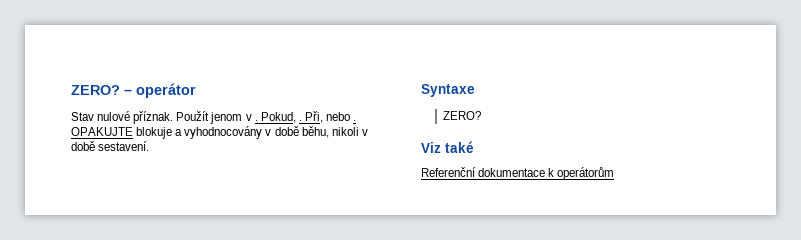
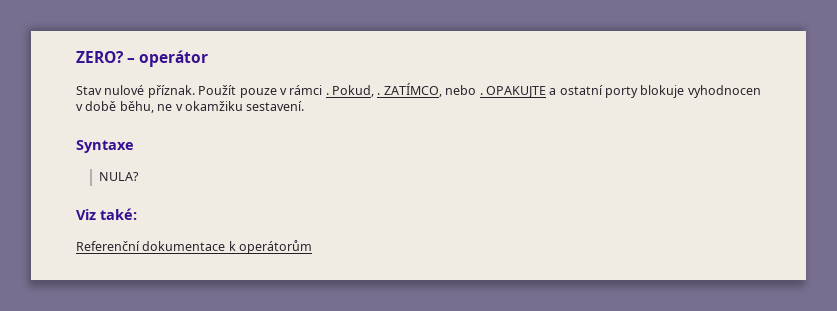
- Použít jenom v .
+ Použít pouze v rámci .
- Při, nebo .
+ ZATÍMCO, nebo .
- OPAKUJTE blokuje a vyhodnocovány v době běhu, nikoli v době sestavení.
+ OPAKUJTE a ostatní porty blokuje vyhodnocen v době běhu, ne v okamžiku sestavení.
  Syntaxe
- ZERO?
+ NULA?
- Viz také
+ Viz také:

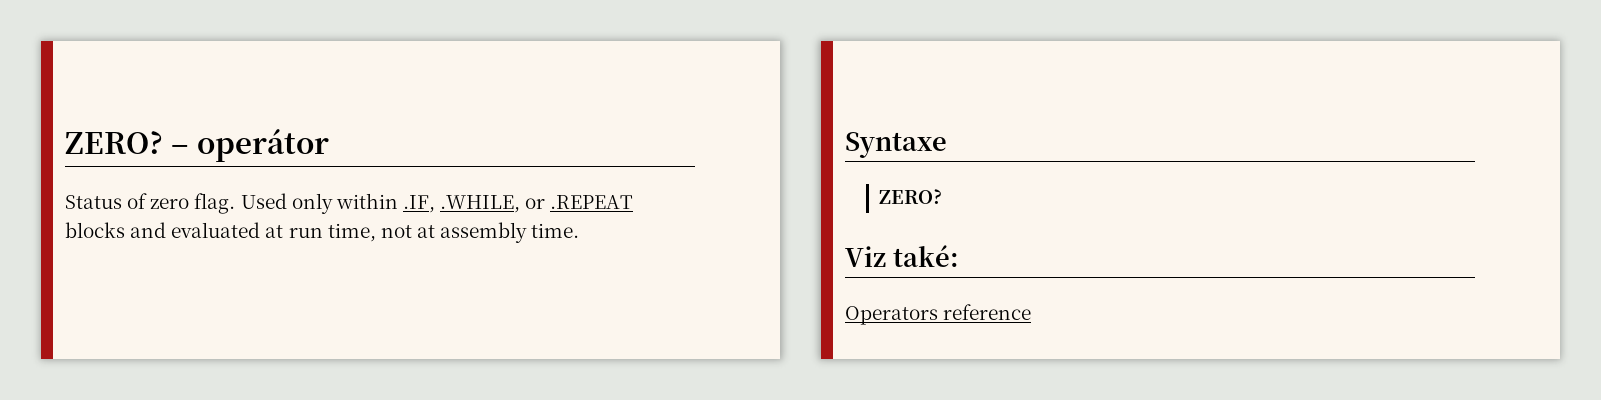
- Stav nulové příznak. Použít pouze v rámci . Pokud, . ZATÍMCO, nebo . OPAKUJTE a ostatní porty blokuje vyhodnocen v době běhu, ne v okamžiku sestavení.
+ Status of zero flag. Used only within .IF, .WHILE, or .REPEAT blocks and evaluated at run time, not at assembly time.
  Syntaxe
- NULA?
+ ZERO?
- Referenční dokumentace k operátorům
+ Operators reference

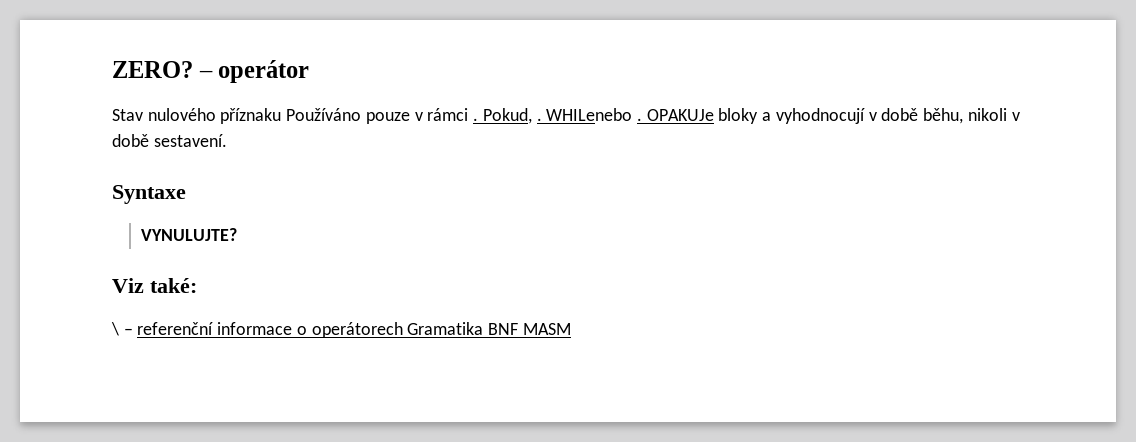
- Status of zero flag. Used only within .IF, .WHILE, or .REPEAT blocks and evaluated at run time, not at assembly time.
+ Stav nulového příznaku Používáno pouze v rámci . Pokud, . WHILenebo . OPAKUJe bloky a vyhodnocují v době běhu, nikoli v době sestavení.
  Syntaxe
- ZERO?
+ VYNULUJTE?
- Operators reference
+ \ – referenční informace o operátorech Gramatika BNF MASM

